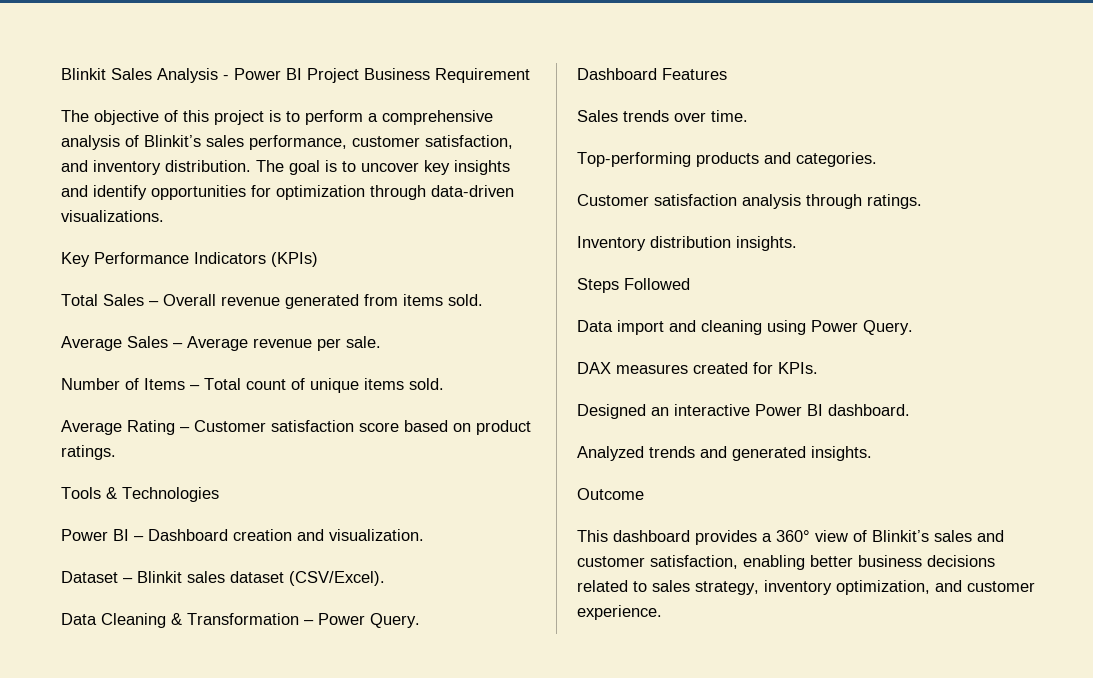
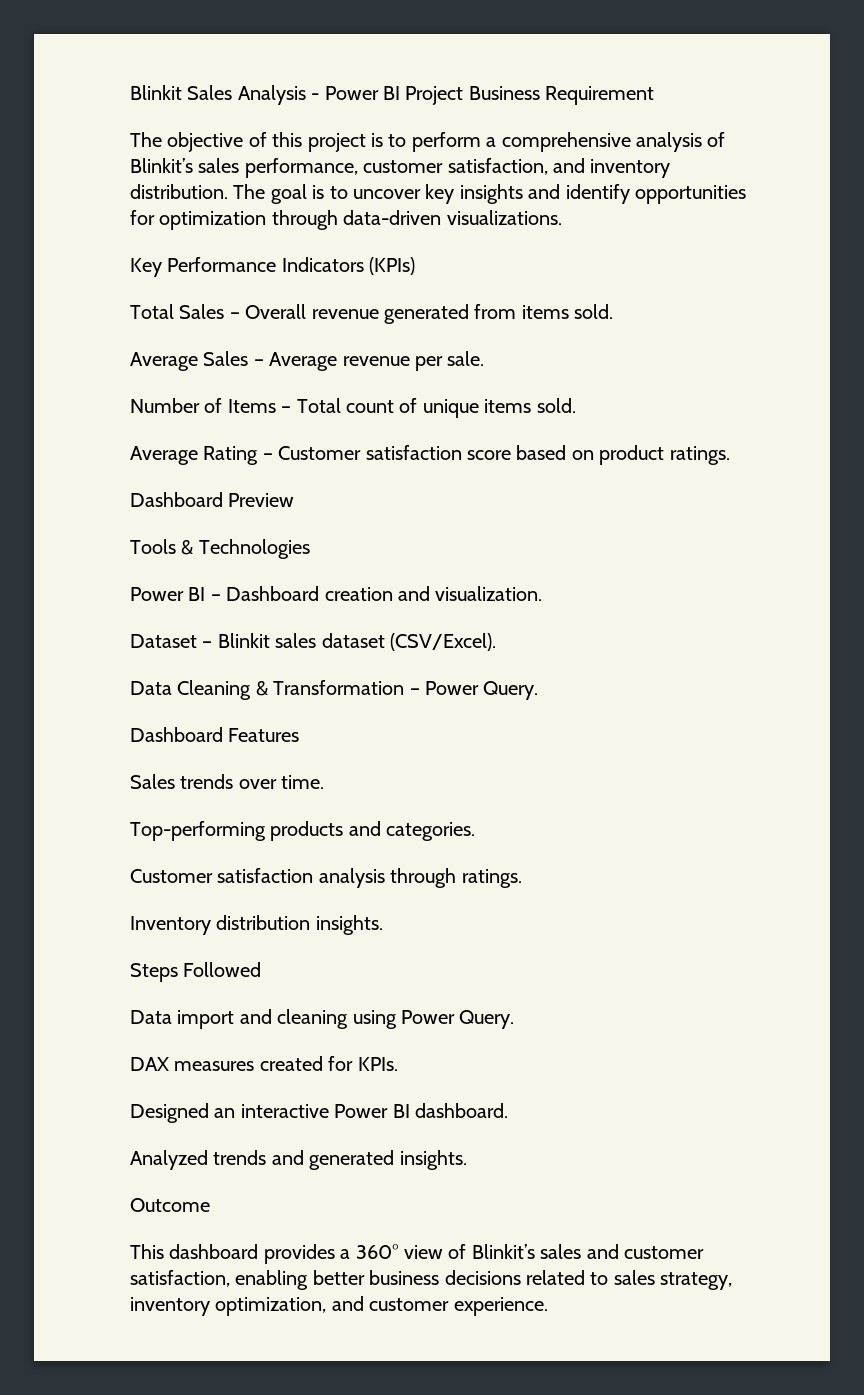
+ Dashboard Preview

